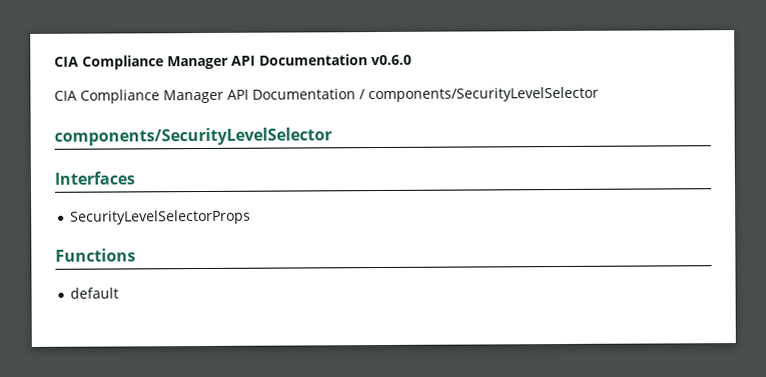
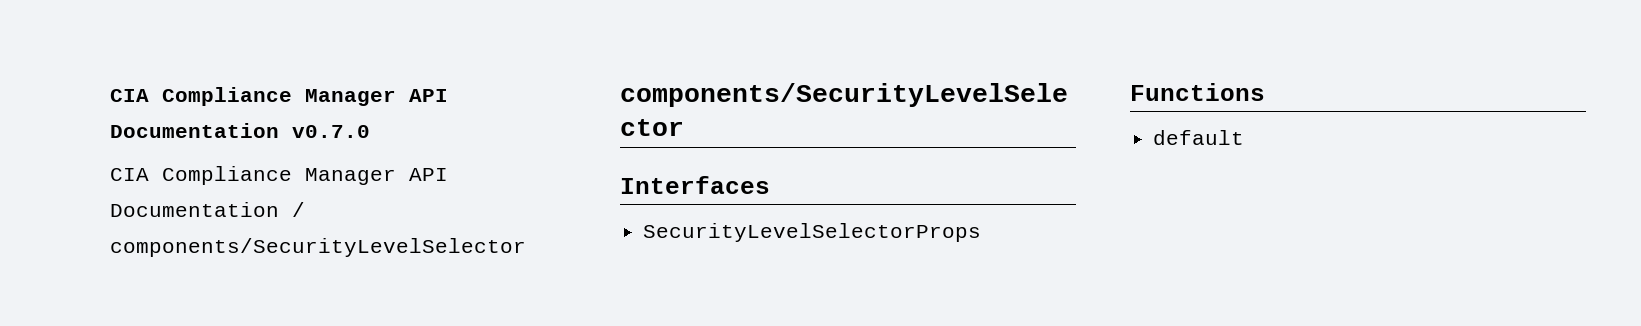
- CIA Compliance Manager API Documentation v0.6.0
+ CIA Compliance Manager API Documentation v0.7.0

